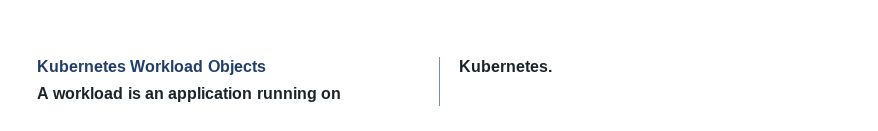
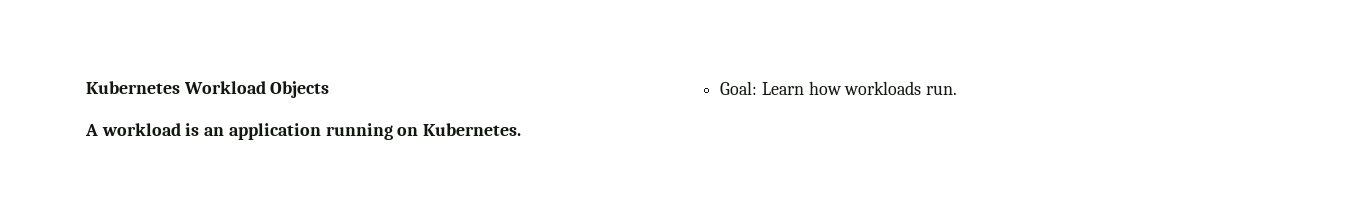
+ Goal: Learn how workloads run.

